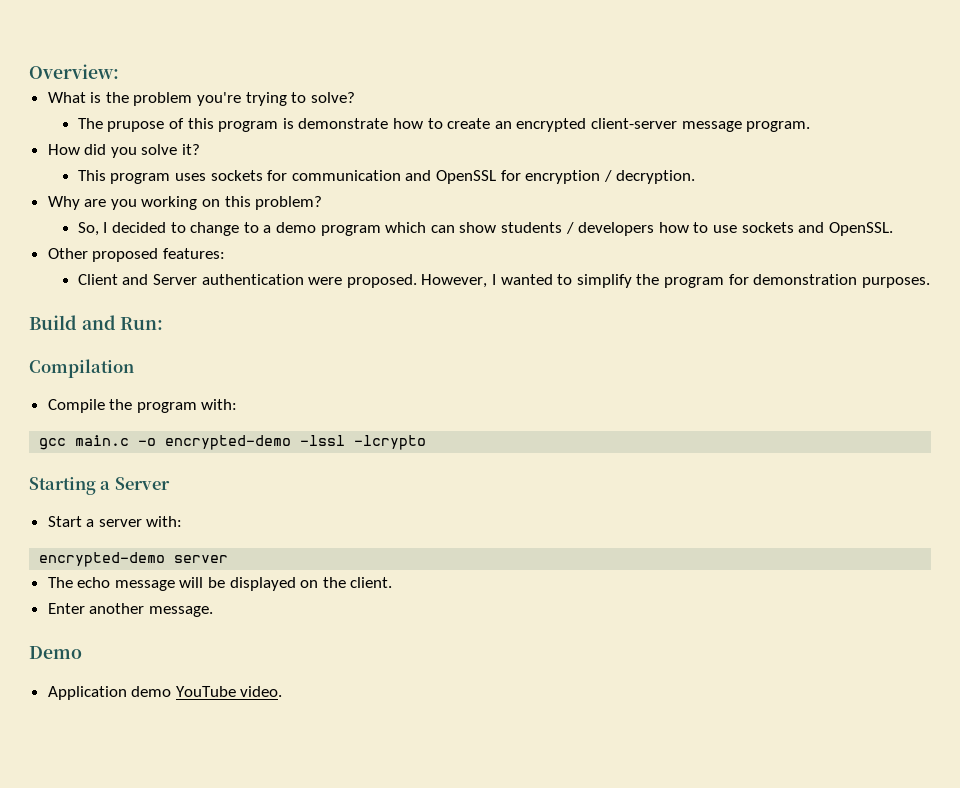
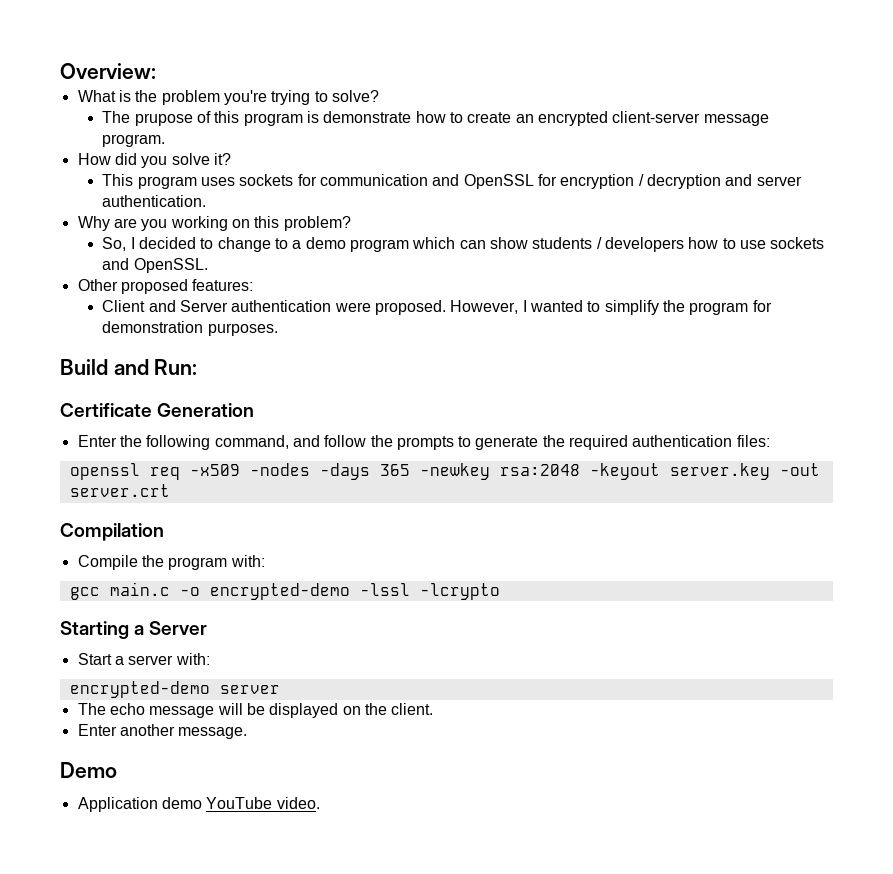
- This program uses sockets for communication and OpenSSL for encryption / decryption.
+ This program uses sockets for communication and OpenSSL for encryption / decryption and server authentication.
+ Certificate Generation
+ Enter the following command, and follow the prompts to generate the required authentication files:
+ openssl req -x509 -nodes -days 365 -newkey rsa:2048 -keyout server.key -out server.crt

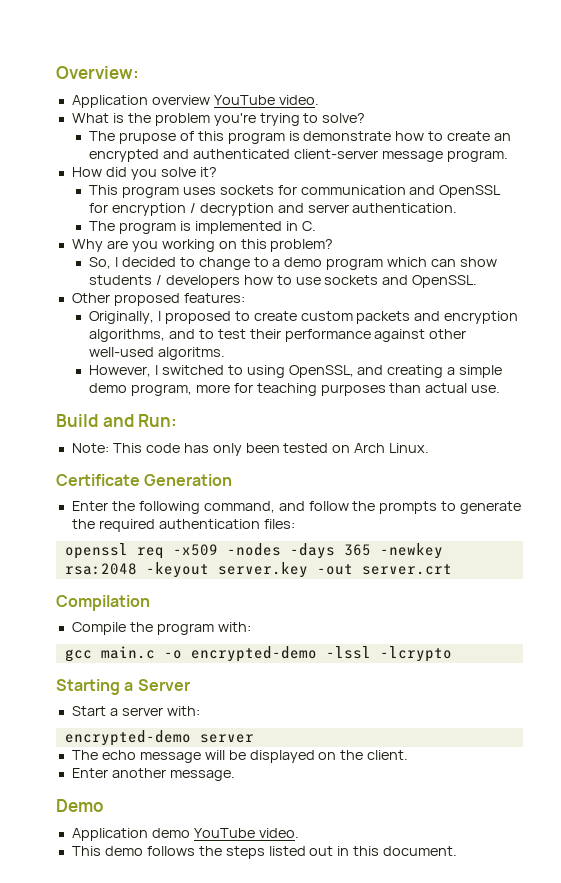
+ Application overview YouTube video.
- The prupose of this program is demonstrate how to create an encrypted client-server message program.
+ The prupose of this program is demonstrate how to create an encrypted and authenticated client-server message program.
+ The program is implemented in C.
- Client and Server authentication were proposed. However, I wanted to simplify the program for demonstration purposes.
+ Originally, I proposed to create custom packets and encryption algorithms, and to test their performance against other well-used algoritms.
+ However, I switched to using OpenSSL, and creating a simple demo program, more for teaching purposes than actual use.
  Build and Run:
+ Note: This code has only been tested on Arch Linux.
+ This demo follows the steps listed out in this document.

